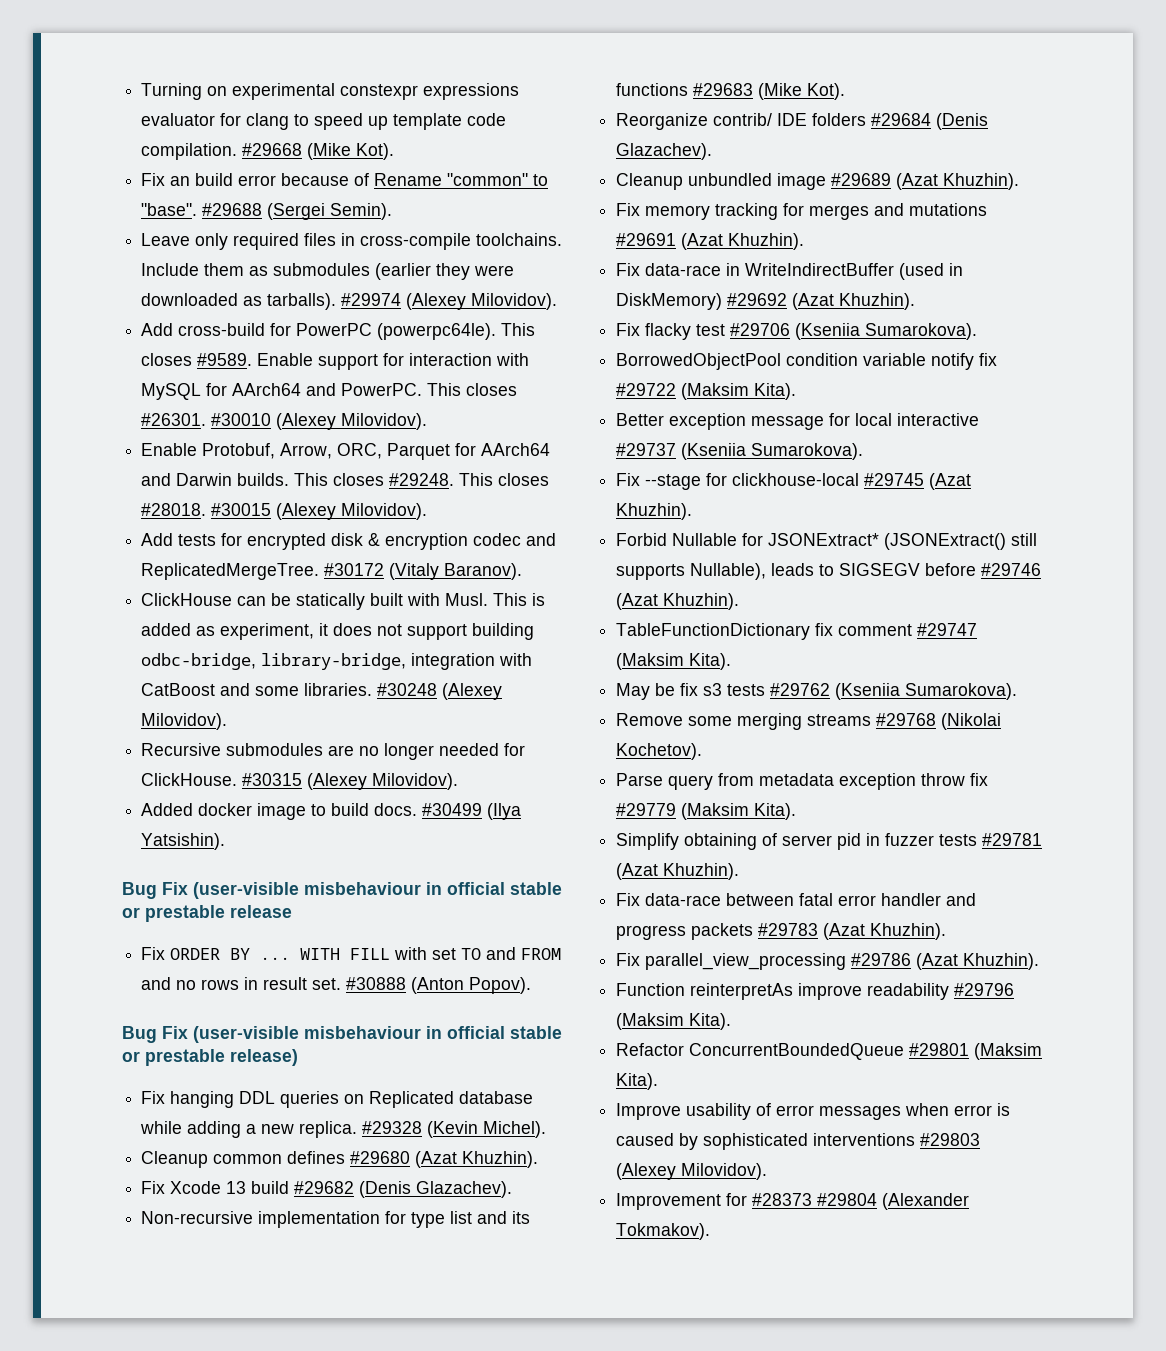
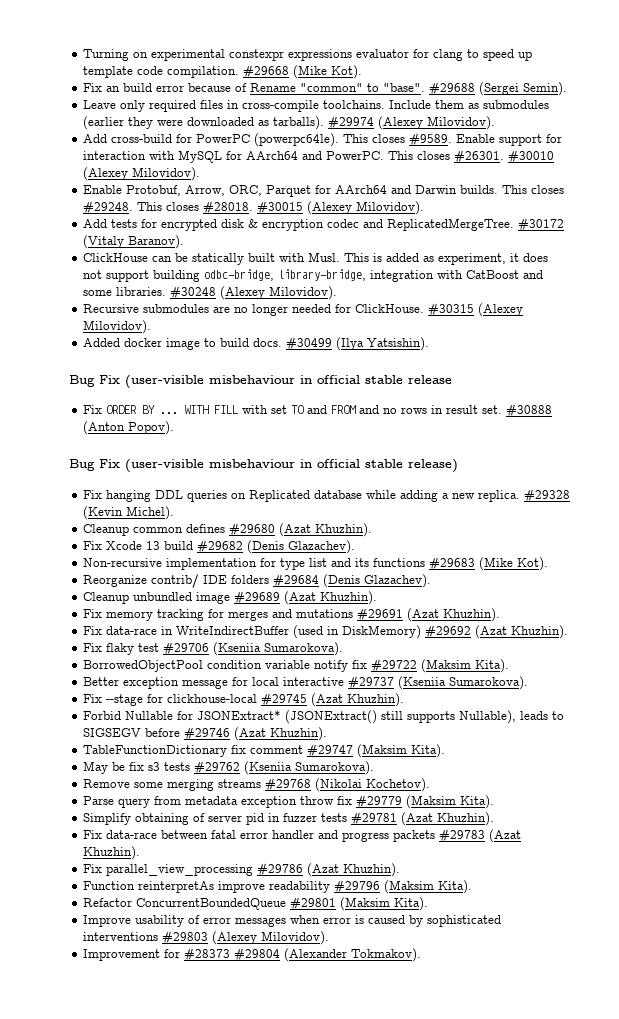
- Bug Fix (user-visible misbehaviour in official stable or prestable release
+ Bug Fix (user-visible misbehaviour in official stable release
- Bug Fix (user-visible misbehaviour in official stable or prestable release)
+ Bug Fix (user-visible misbehaviour in official stable release)
- Fix flacky test #29706 (Kseniia Sumarokova).
+ Fix flaky test #29706 (Kseniia Sumarokova).

